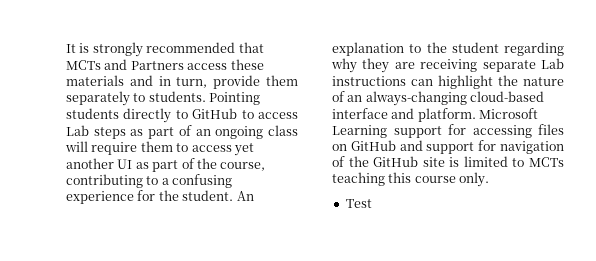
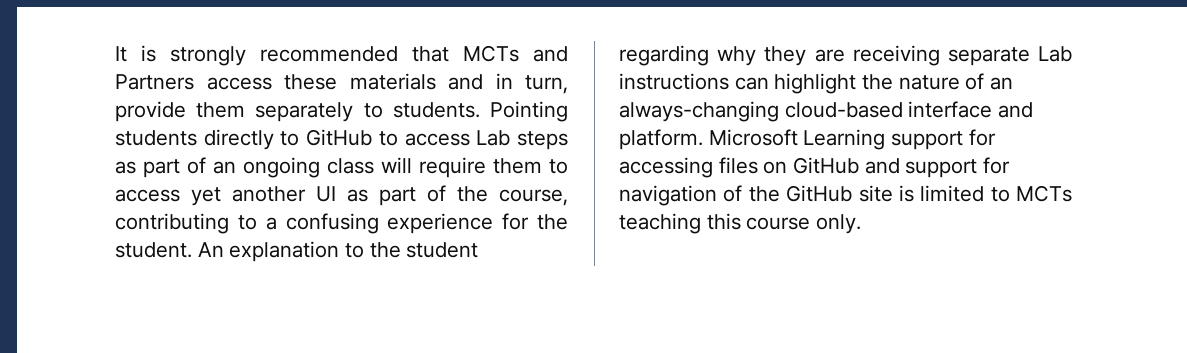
- Test

